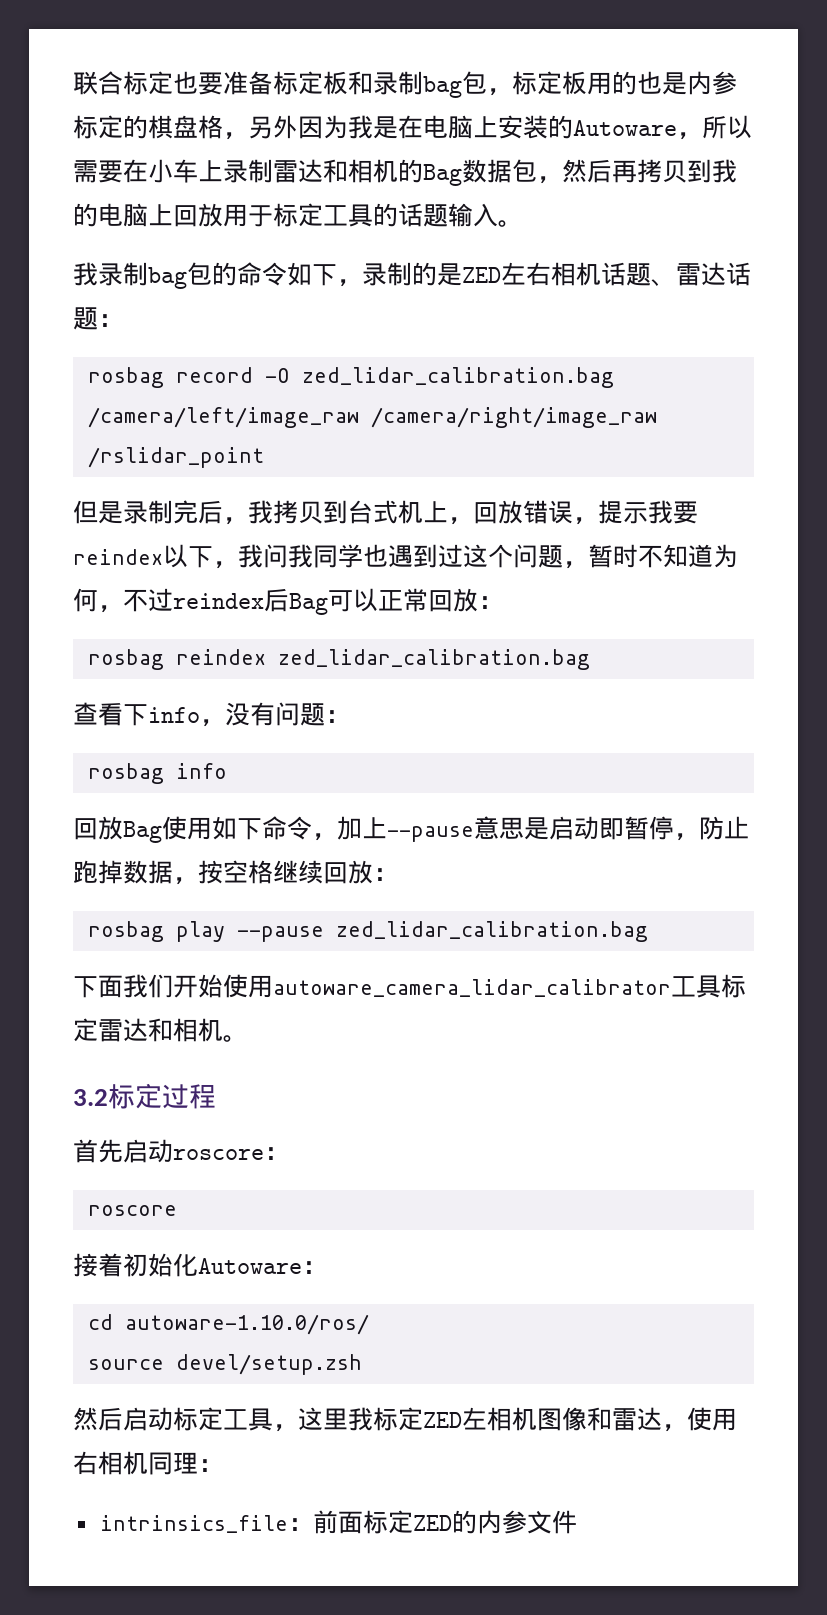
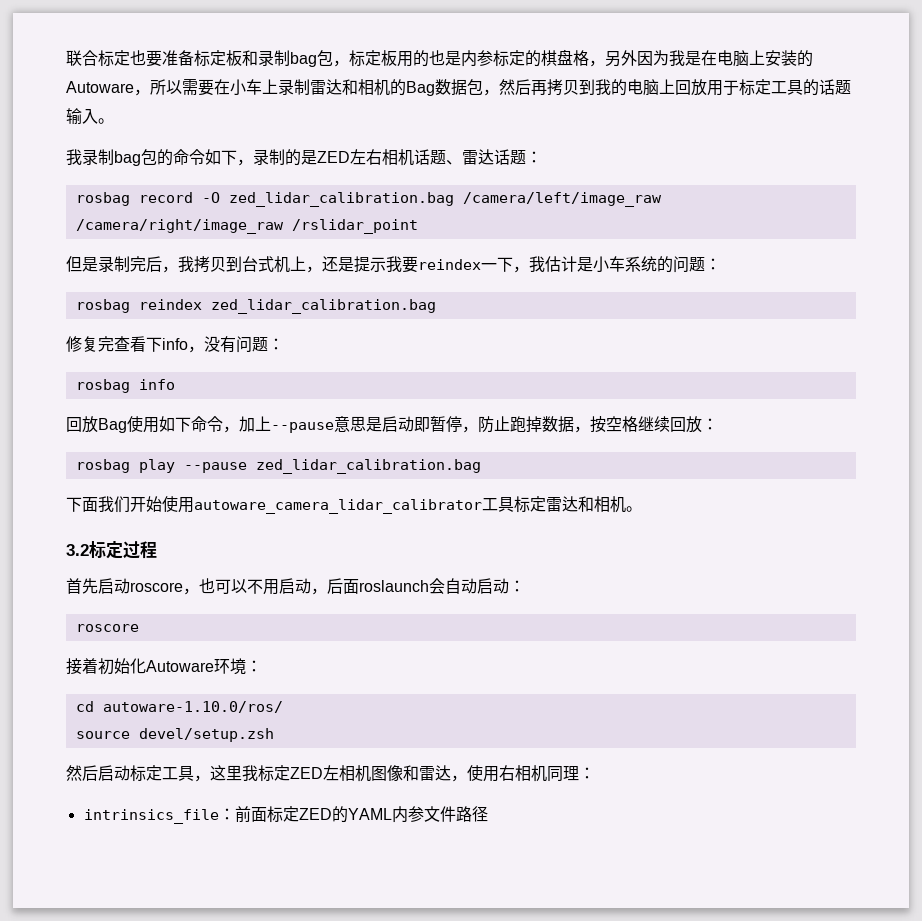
- 但是录制完后，我拷贝到台式机上，回放错误，提示我要reindex以下，我问我同学也遇到过这个问题，暂时不知道为何，不过reindex后Bag可以正常回放：
+ 但是录制完后，我拷贝到台式机上，还是提示我要reindex一下，我估计是小车系统的问题：
- 查看下info，没有问题：
+ 修复完查看下info，没有问题：
- 首先启动roscore：
+ 首先启动roscore，也可以不用启动，后面roslaunch会自动启动：
- 接着初始化Autoware：
+ 接着初始化Autoware环境：
- intrinsics_file：前面标定ZED的内参文件
+ intrinsics_file：前面标定ZED的YAML内参文件路径

